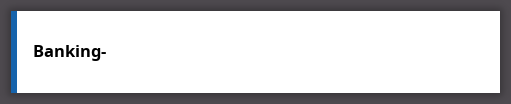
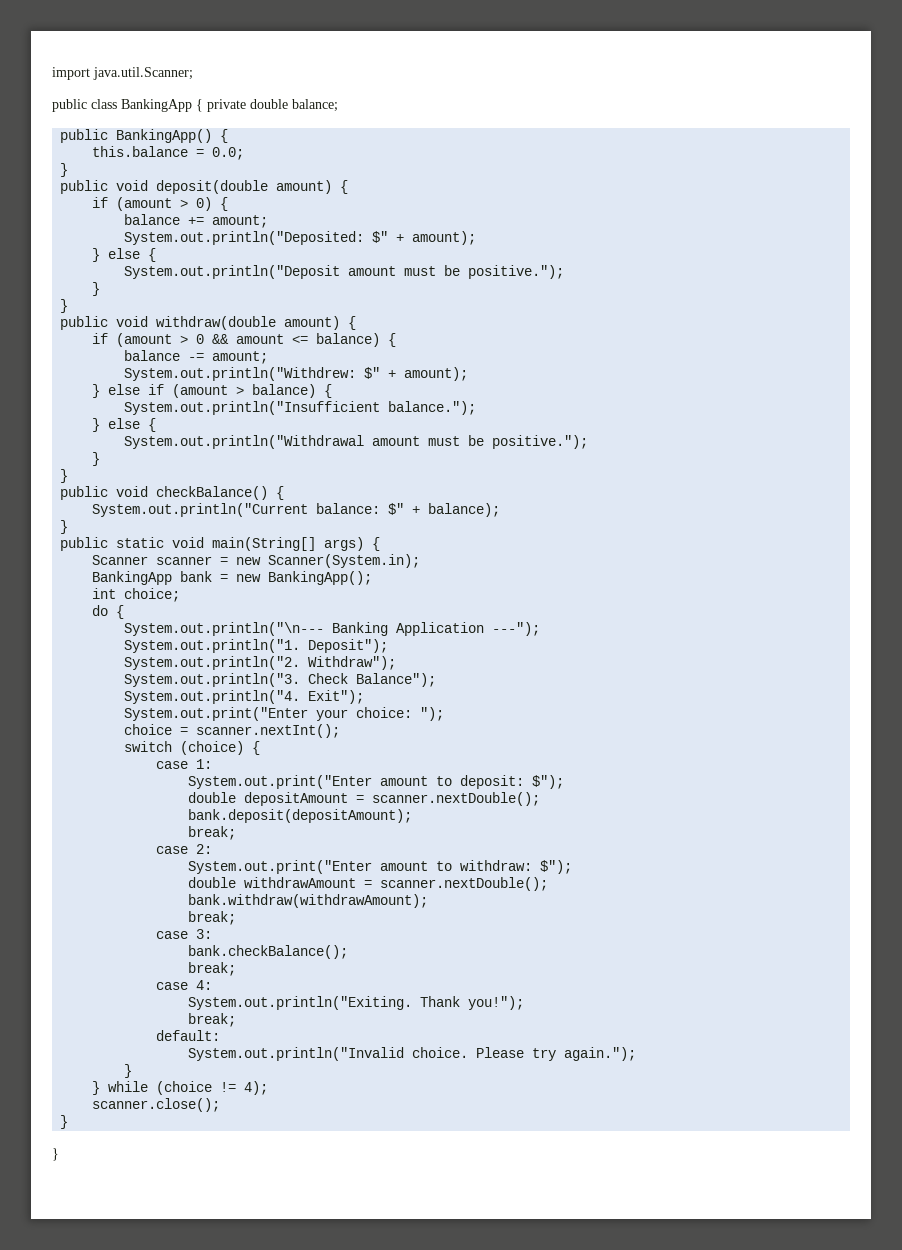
- Banking-
+ import java.util.Scanner;
+ public class BankingApp { private double balance;
+ public BankingApp() {
+ this.balance = 0.0;
+ }
+ public void deposit(double amount) {
+ if (amount > 0) {
+ balance += amount;
+ System.out.println("Deposited: $" + amount);
+ } else {
+ System.out.println("Deposit amount must be positive.");
+ }
+ }
+ public void withdraw(double amount) {
+ if (amount > 0 && amount <= balance) {
+ balance -= amount;
+ System.out.println("Withdrew: $" + amount);
+ } else if (amount > balance) {
+ System.out.println("Insufficient balance.");
+ } else {
+ System.out.println("Withdrawal amount must be positive.");
+ }
+ }
+ public void checkBalance() {
+ System.out.println("Current balance: $" + balance);
+ }
+ public static void main(String[] args) {
+ Scanner scanner = new Scanner(System.in);
+ BankingApp bank = new BankingApp();
+ int choice;
+ do {
+ System.out.println("\n--- Banking Application ---");
+ System.out.println("1. Deposit");
+ System.out.println("2. Withdraw");
+ System.out.println("3. Check Balance");
+ System.out.println("4. Exit");
+ System.out.print("Enter your choice: ");
+ choice = scanner.nextInt();
+ switch (choice) {
+ case 1:
+ System.out.print("Enter amount to deposit: $");
+ double depositAmount = scanner.nextDouble();
+ bank.deposit(depositAmount);
+ break;
+ case 2:
+ System.out.print("Enter amount to withdraw: $");
+ double withdrawAmount = scanner.nextDouble();
+ bank.withdraw(withdrawAmount);
+ break;
+ case 3:
+ bank.checkBalance();
+ break;
+ case 4:
+ System.out.println("Exiting. Thank you!");
+ break;
+ default:
+ System.out.println("Invalid choice. Please try again.");
+ }
+ } while (choice != 4);
+ scanner.close();
+ }
+ }

